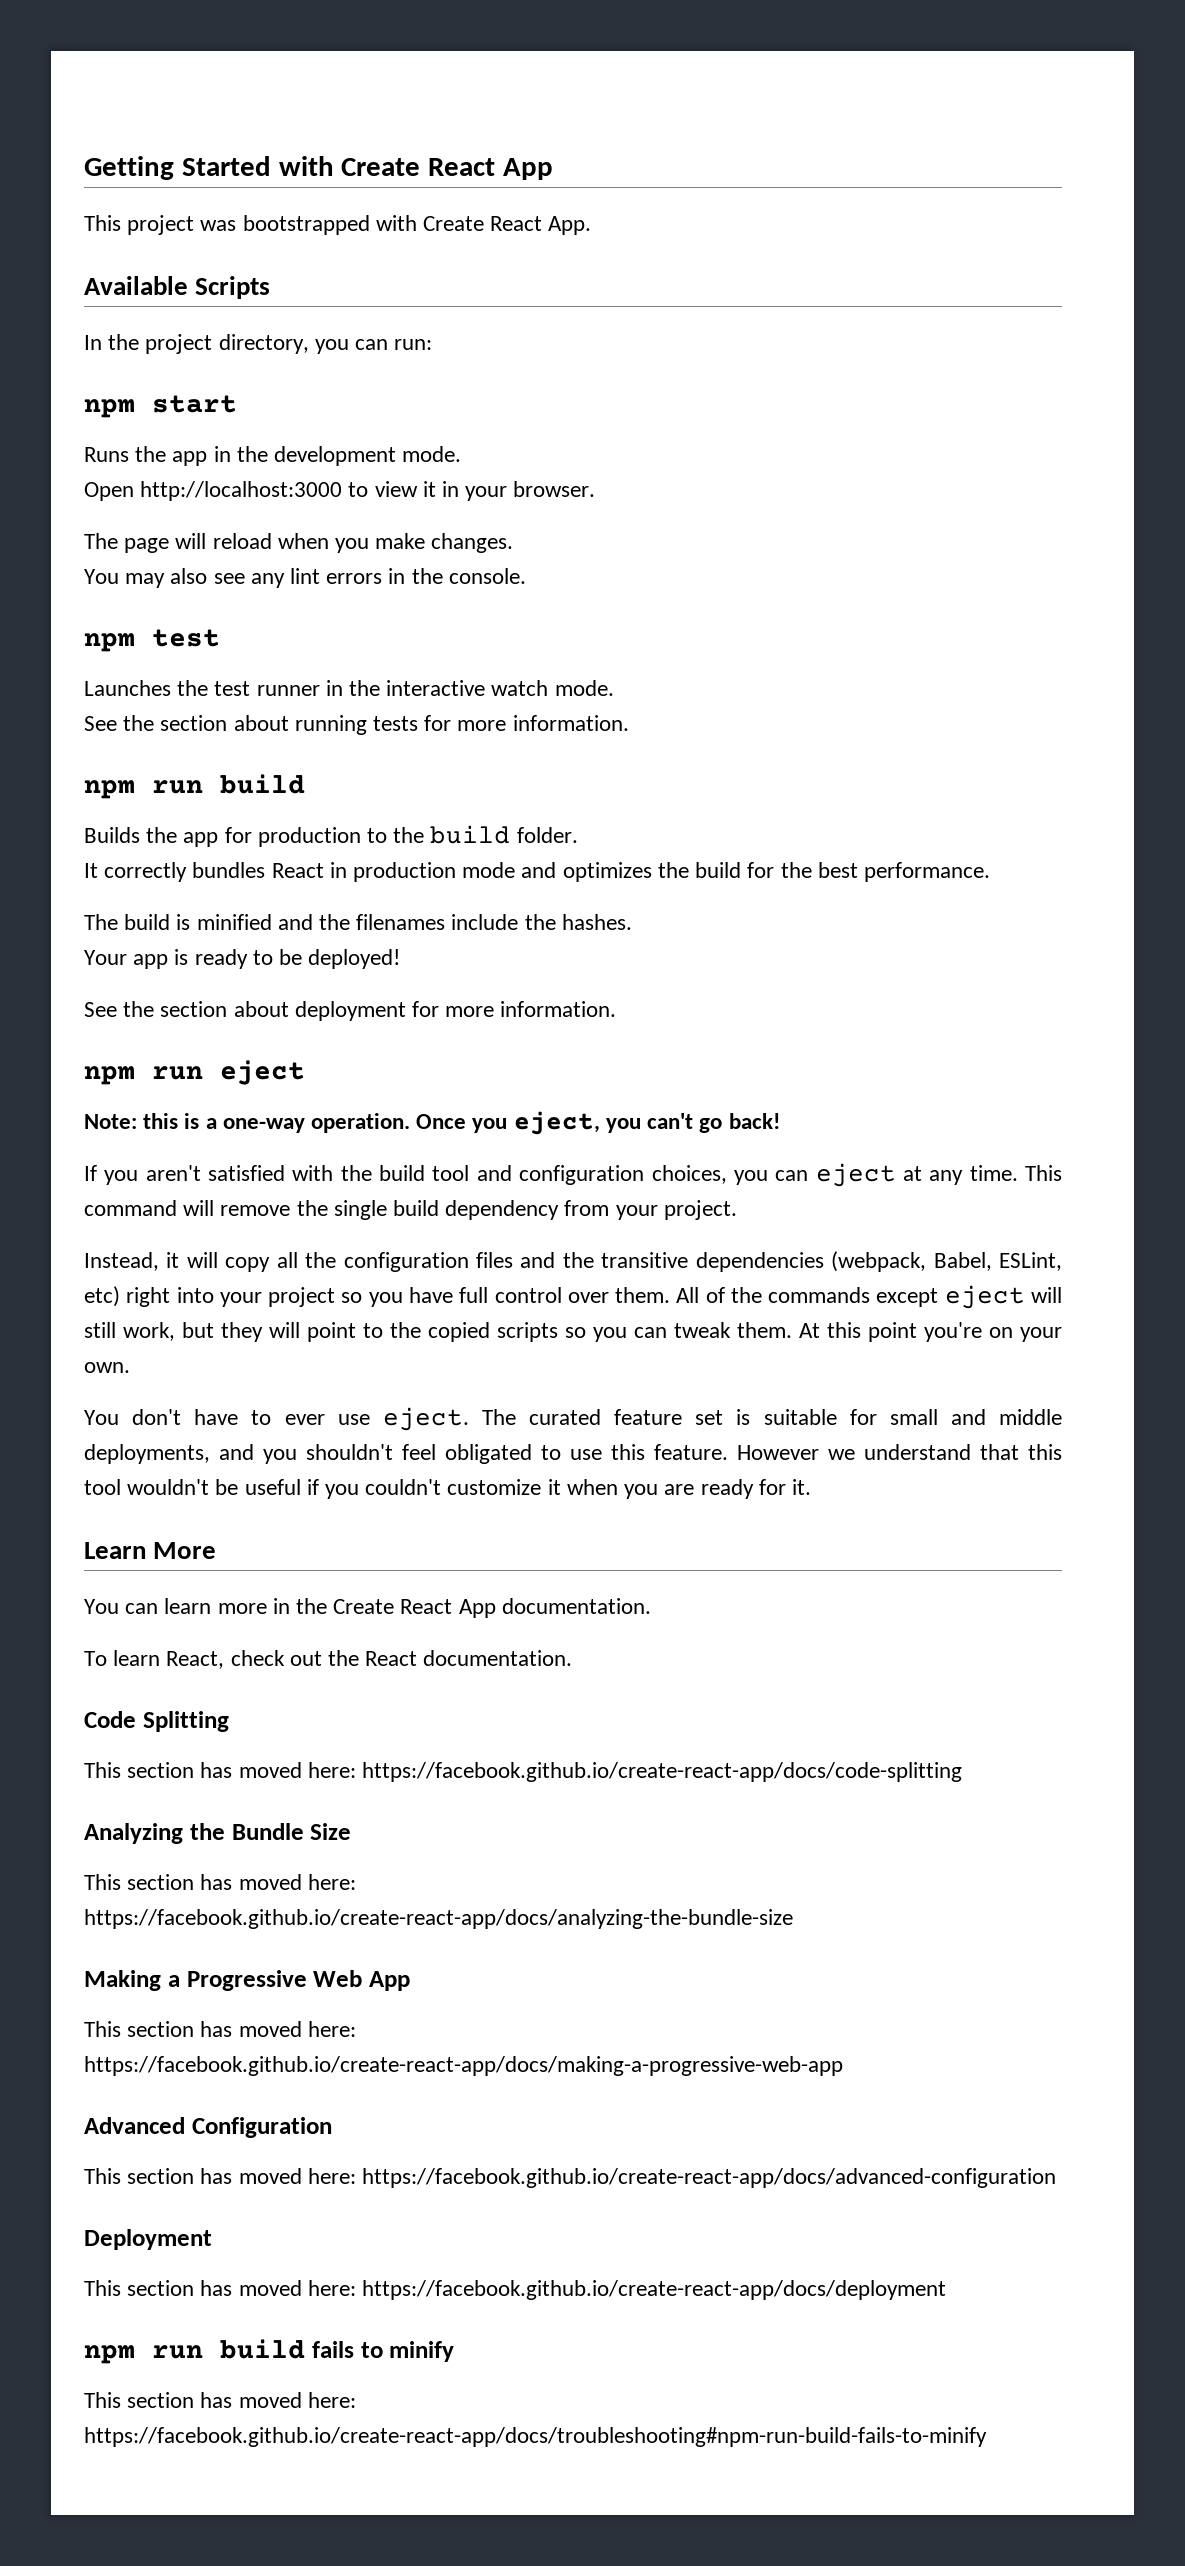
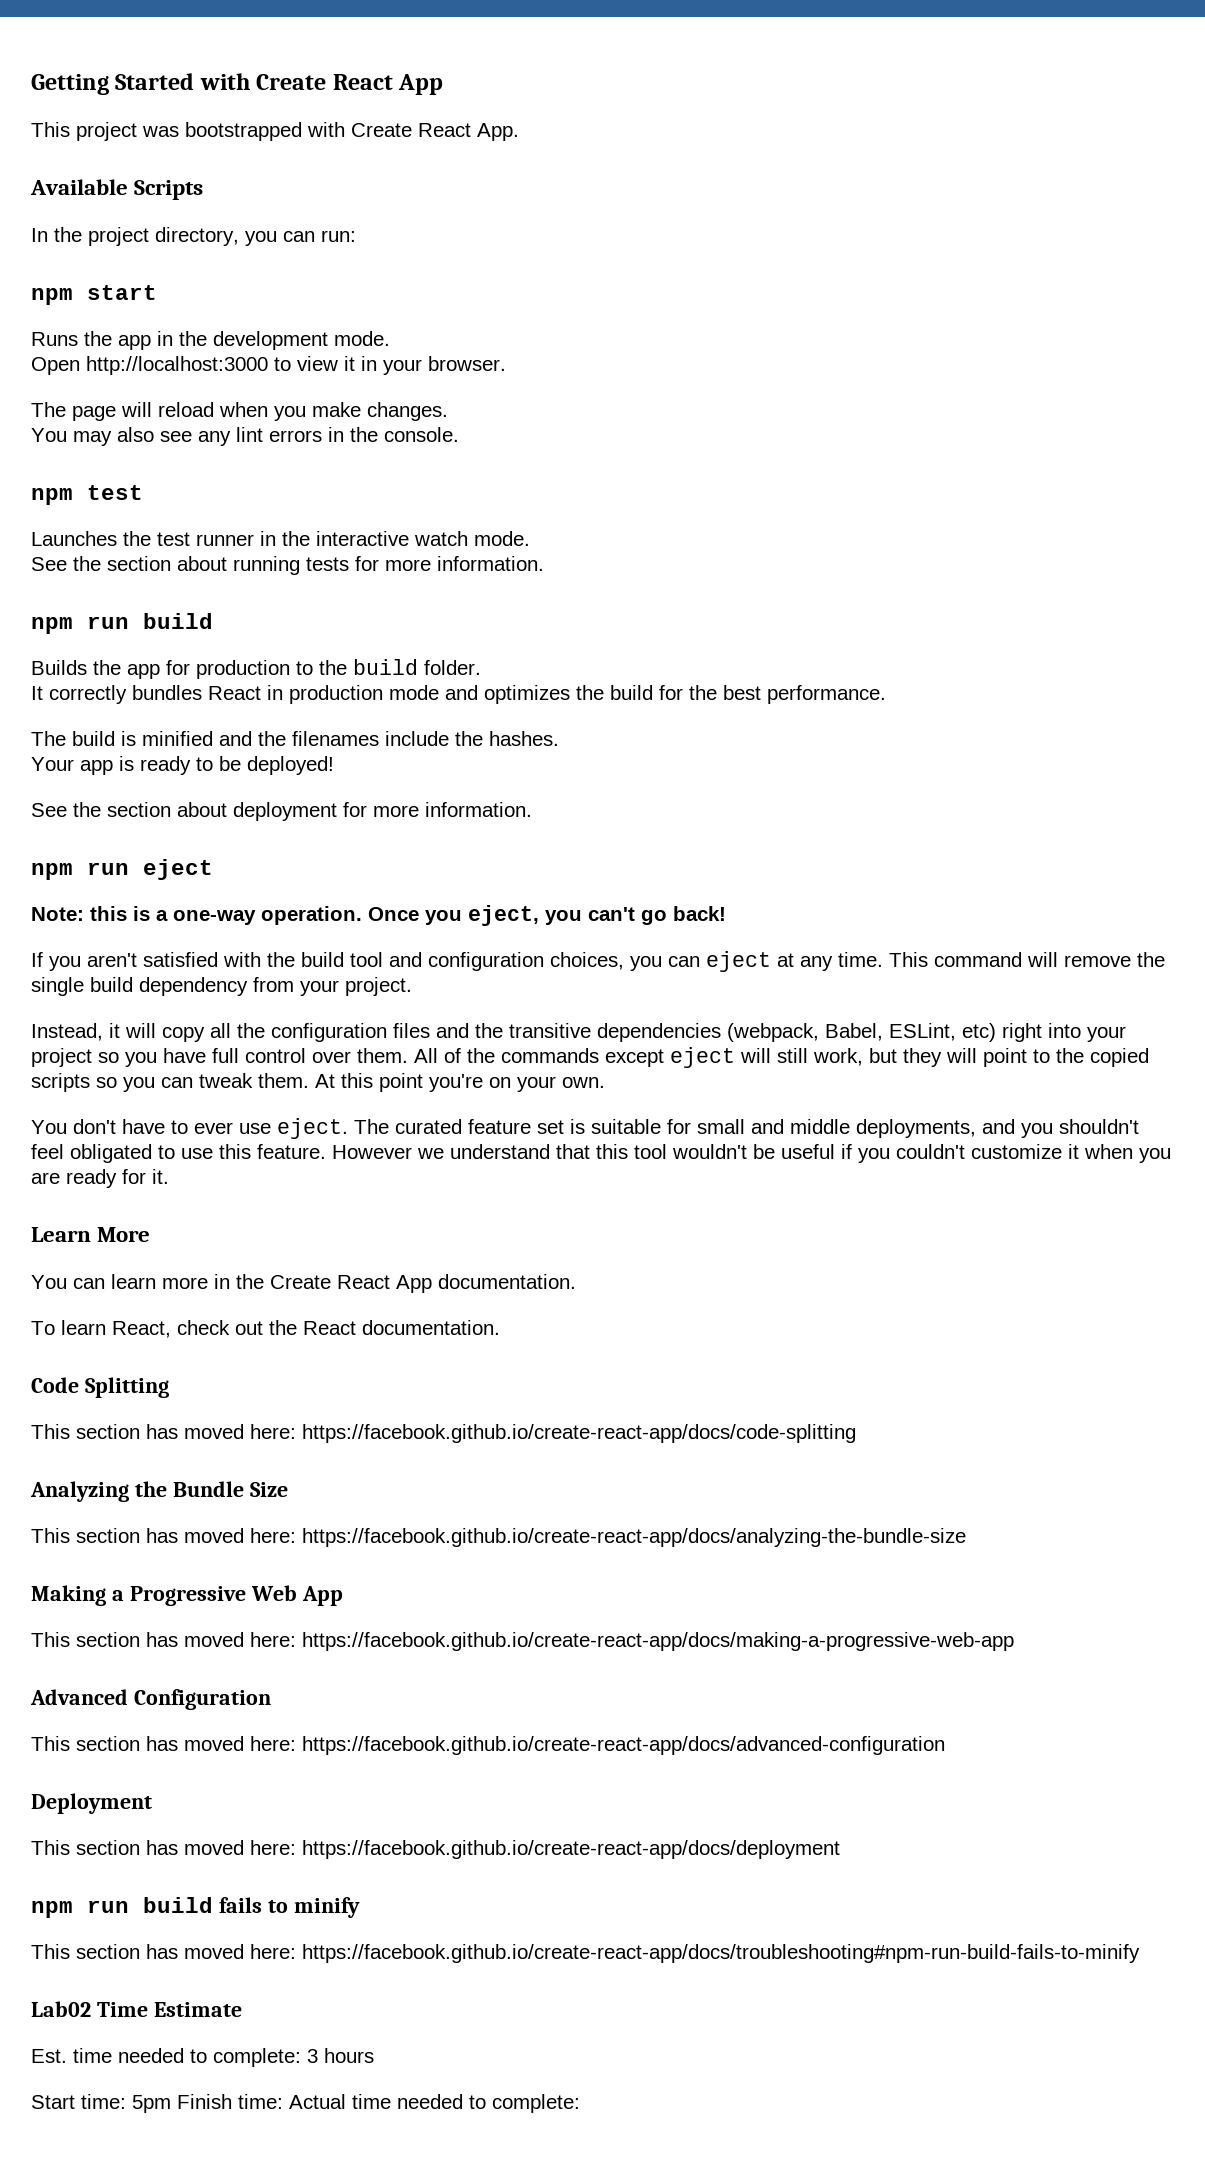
+ Lab02 Time Estimate
+ Est. time needed to complete: 3 hours
+ Start time: 5pm Finish time: Actual time needed to complete:

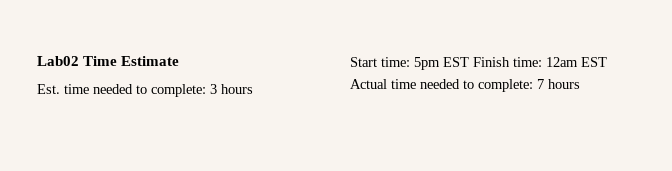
- Getting Started with Create React App
- This project was bootstrapped with Create React App.
- Available Scripts
- In the project directory, you can run:
- npm start
- Runs the app in the development mode.
- Open http://localhost:3000 to view it in your browser.
- The page will reload when you make changes.
- You may also see any lint errors in the console.
- npm test
- Launches the test runner in the interactive watch mode.
- See the section about running tests for more information.
- npm run build
- Builds the app for production to the build folder.
- It correctly bundles React in production mode and optimizes the build for the best performance.
- The build is minified and the filenames include the hashes.
- Your app is ready to be deployed!
- See the section about deployment for more information.
- npm run eject
- Note: this is a one-way operation. Once you eject, you can't go back!
- If you aren't satisfied with the build tool and configuration choices, you can eject at any time. This command will remove the single build dependency from your project.
- Instead, it will copy all the configuration files and the transitive dependencies (webpack, Babel, ESLint, etc) right into your project so you have full control over them. All of the commands except eject will still work, but they will point to the copied scripts so you can tweak them. At this point you're on your own.
- You don't have to ever use eject. The curated feature set is suitable for small and middle deployments, and you shouldn't feel obligated to use this feature. However we understand that this tool wouldn't be useful if you couldn't customize it when you are ready for it.
- Learn More
- You can learn more in the Create React App documentation.
- To learn React, check out the React documentation.
- Code Splitting
- This section has moved here: https://facebook.github.io/create-react-app/docs/code-splitting
- Analyzing the Bundle Size
- This section has moved here: https://facebook.github.io/create-react-app/docs/analyzing-the-bundle-size
- Making a Progressive Web App
- This section has moved here: https://facebook.github.io/create-react-app/docs/making-a-progressive-web-app
- Advanced Configuration
- This section has moved here: https://facebook.github.io/create-react-app/docs/advanced-configuration
- Deployment
- This section has moved here: https://facebook.github.io/create-react-app/docs/deployment
- npm run build fails to minify
- This section has moved here: https://facebook.github.io/create-react-app/docs/troubleshooting#npm-run-build-fails-to-minify
- Start time: 5pm Finish time: Actual time needed to complete:
+ Start time: 5pm EST Finish time: 12am EST Actual time needed to complete: 7 hours

